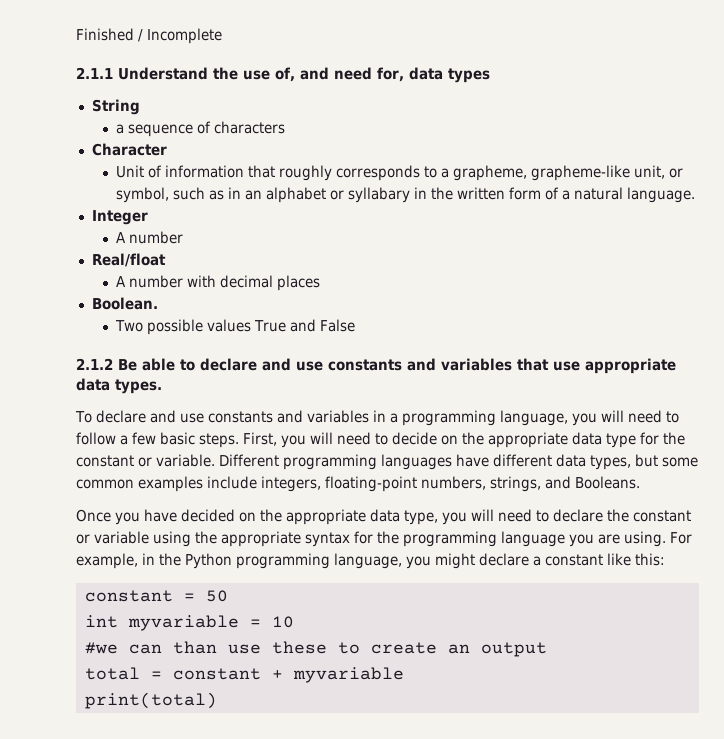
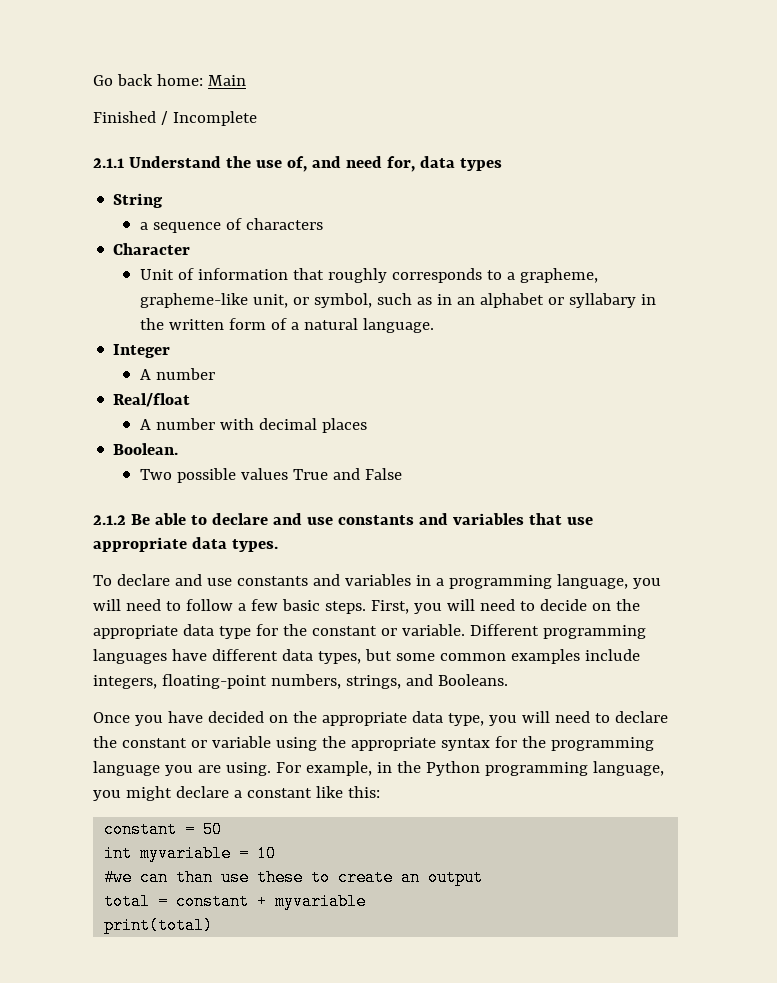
+ Go back home: Main

